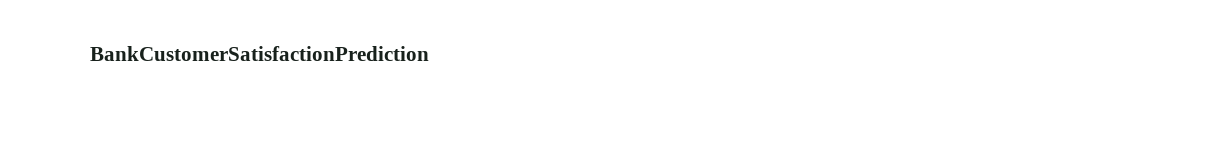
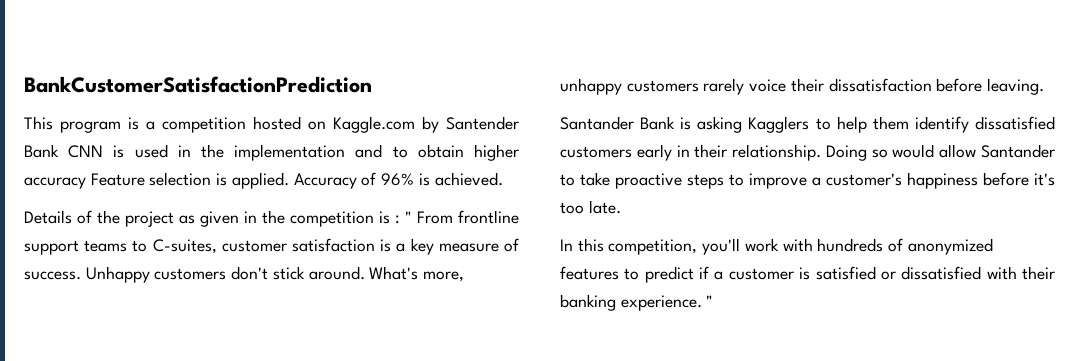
+ This program is a competition hosted on Kaggle.com by Santender Bank CNN is used in the implementation and to obtain higher accuracy Feature selection is applied. Accuracy of 96% is achieved.
+ Details of the project as given in the competition is : " From frontline support teams to C-suites, customer satisfaction is a key measure of success. Unhappy customers don't stick around. What's more, unhappy customers rarely voice their dissatisfaction before leaving.
+ Santander Bank is asking Kagglers to help them identify dissatisfied customers early in their relationship. Doing so would allow Santander to take proactive steps to improve a customer's happiness before it's too late.
+ In this competition, you'll work with hundreds of anonymized features to predict if a customer is satisfied or dissatisfied with their banking experience. "

